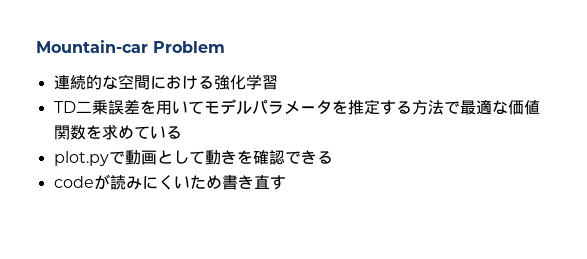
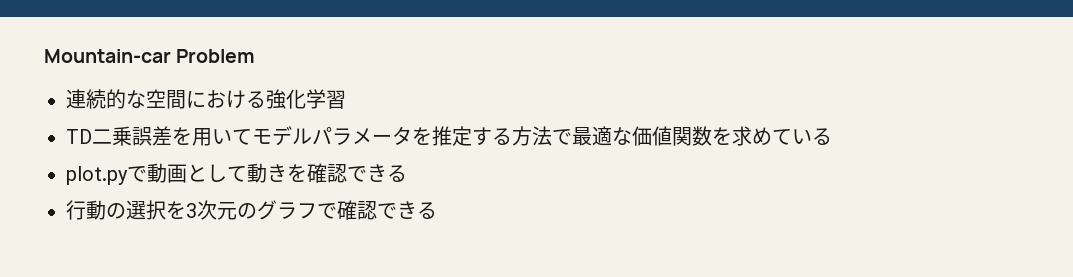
- codeが読みにくいため書き直す
+ 行動の選択を3次元のグラフで確認できる

